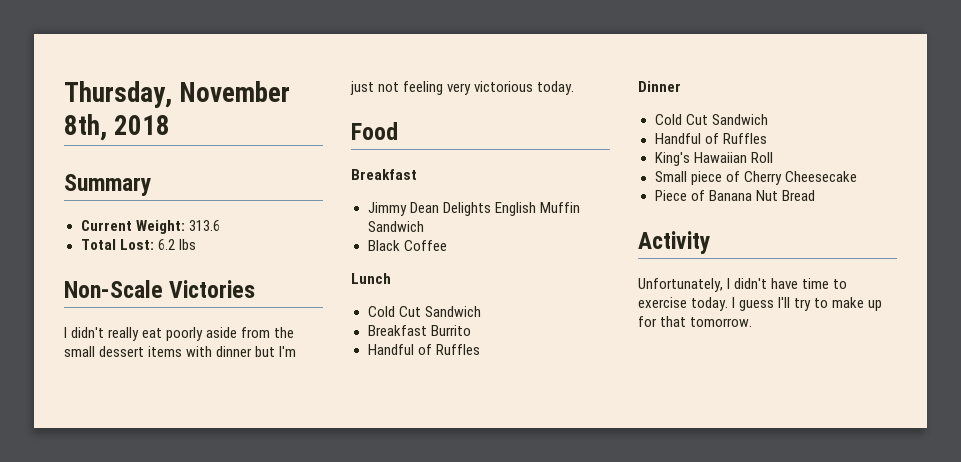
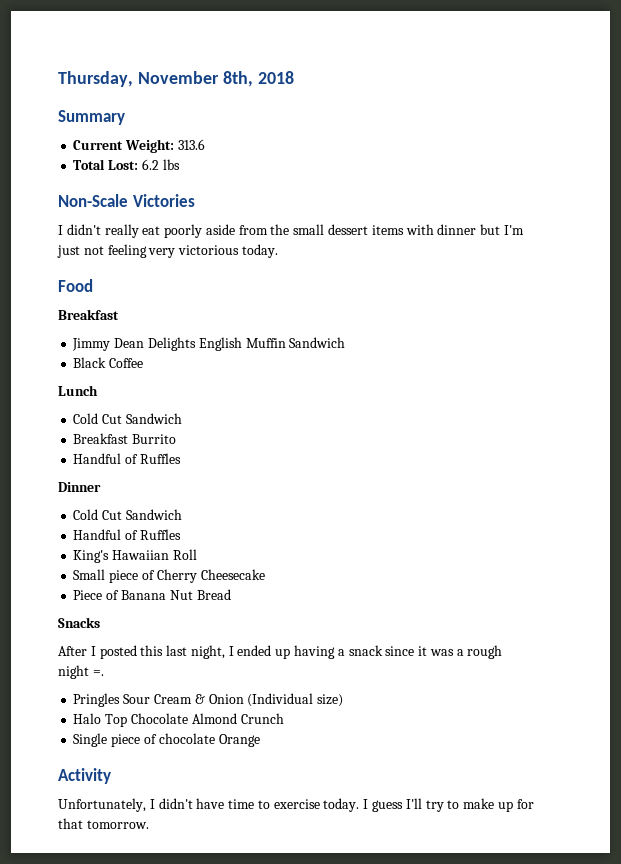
+ Snacks
+ After I posted this last night, I ended up having a snack since it was a rough night =.
+ Pringles Sour Cream & Onion (Individual size)
+ Halo Top Chocolate Almond Crunch
+ Single piece of chocolate Orange

